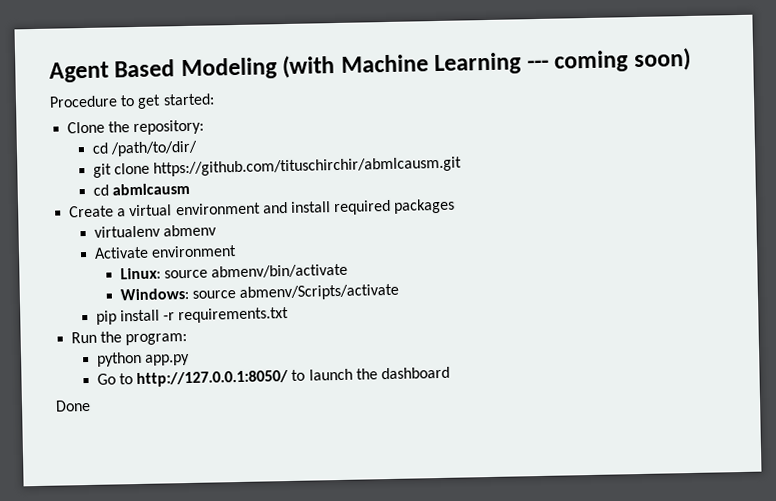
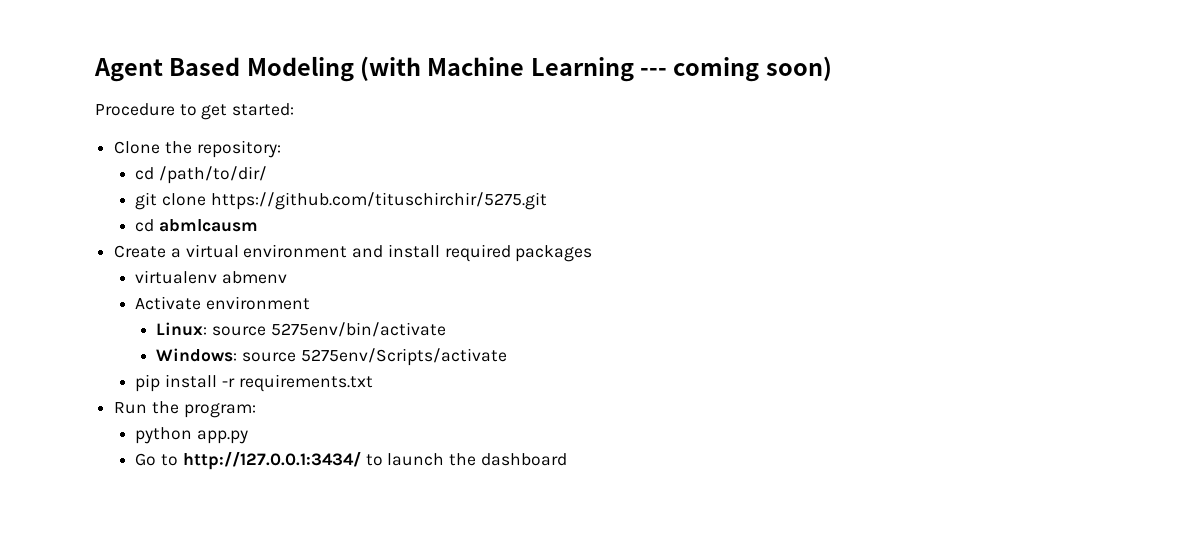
- git clone https://github.com/tituschirchir/abmlcausm.git
+ git clone https://github.com/tituschirchir/5275.git
- Linux: source abmenv/bin/activate
+ Linux: source 5275env/bin/activate
- Windows: source abmenv/Scripts/activate
+ Windows: source 5275env/Scripts/activate
- Go to http://127.0.0.1:8050/ to launch the dashboard
+ Go to http://127.0.0.1:3434/ to launch the dashboard
- Done

